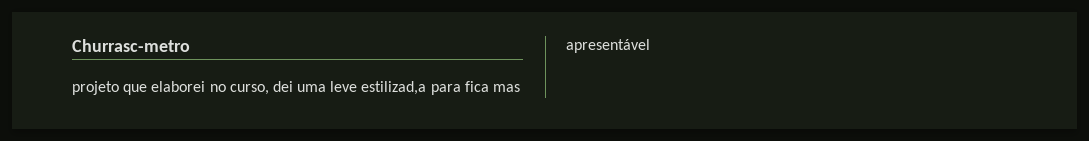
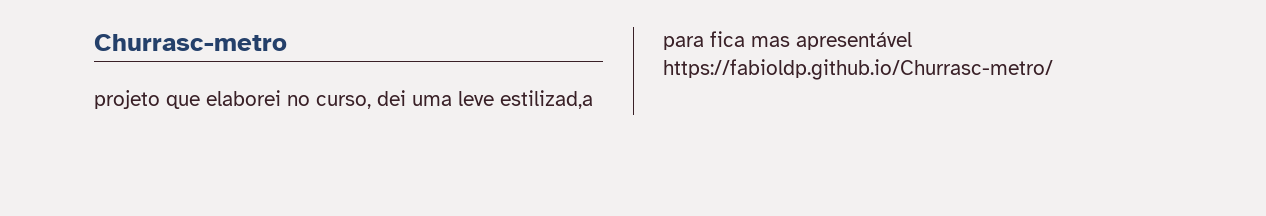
- projeto que elaborei no curso, dei uma leve estilizad,a para fica mas apresentável
+ projeto que elaborei no curso, dei uma leve estilizad,a para fica mas apresentável https://fabioldp.github.io/Churrasc-metro/

